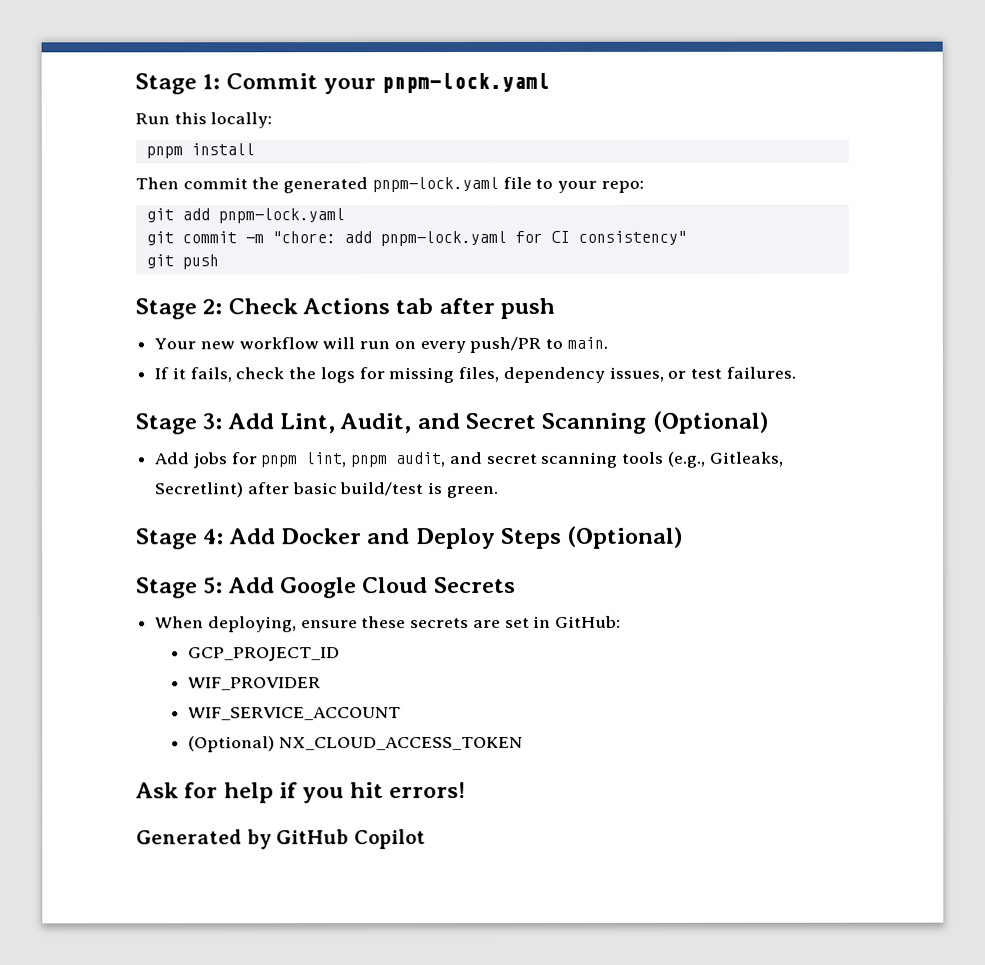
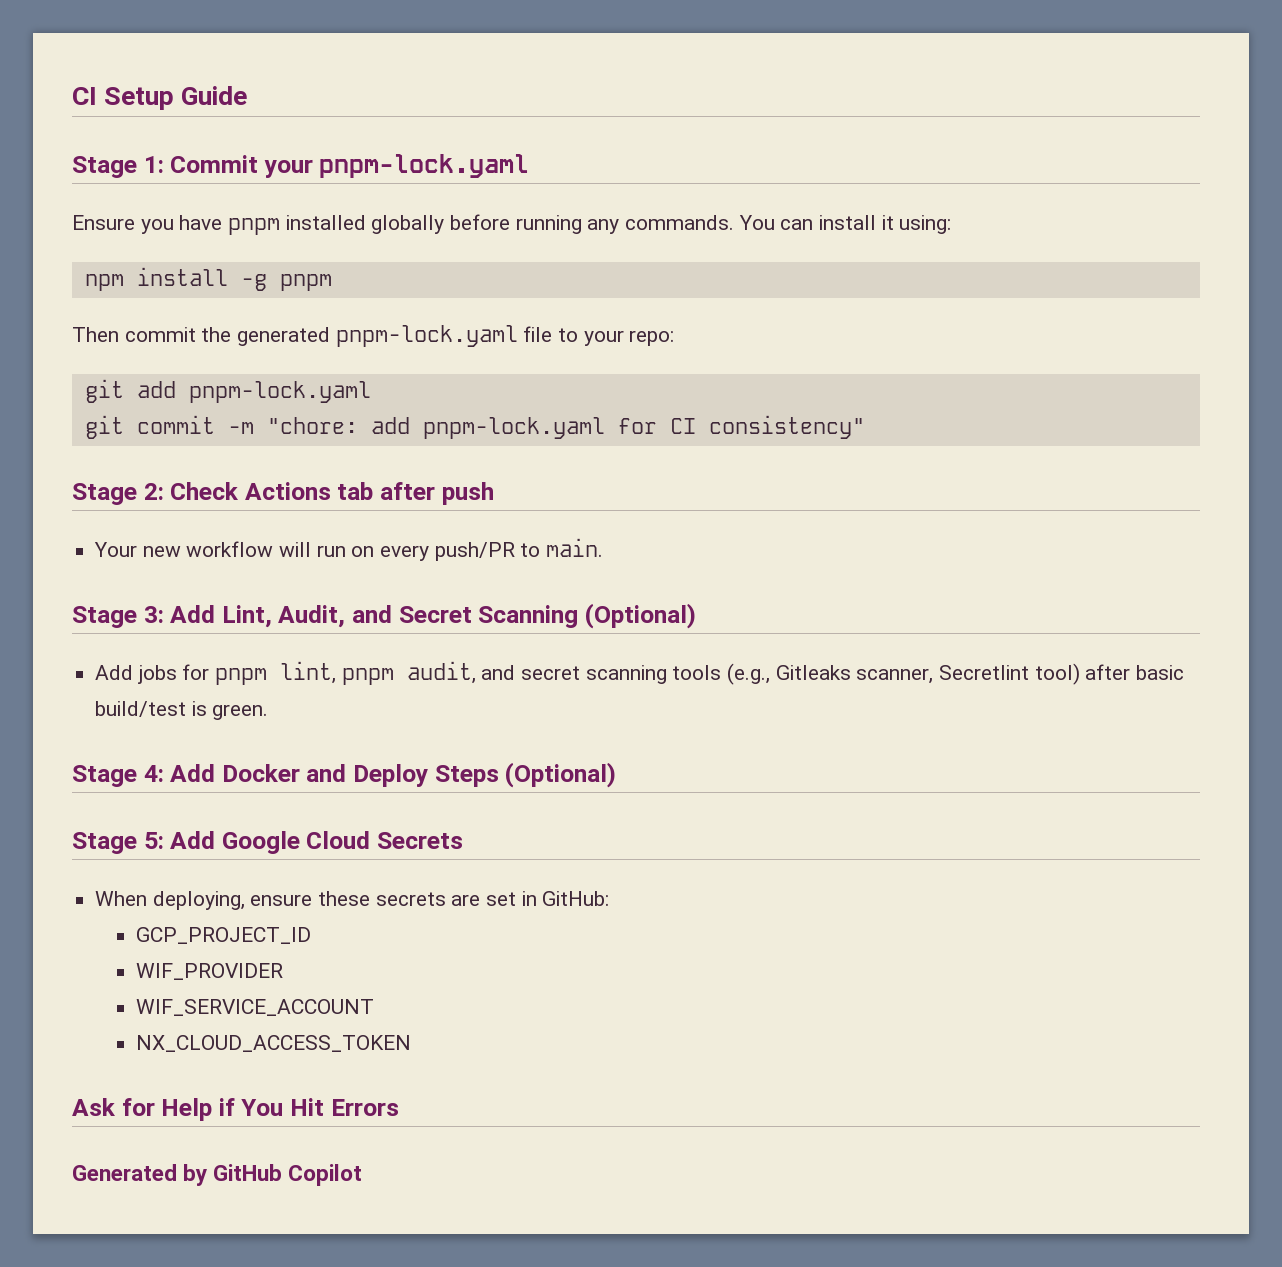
+ CI Setup Guide
- Run this locally:
- pnpm install
+ Ensure you have pnpm installed globally before running any commands. You can install it using:
+ npm install -g pnpm
- git push
- If it fails, check the logs for missing files, dependency issues, or test failures.
- Add jobs for pnpm lint, pnpm audit, and secret scanning tools (e.g., Gitleaks, Secretlint) after basic build/test is green.
+ Add jobs for pnpm lint, pnpm audit, and secret scanning tools (e.g., Gitleaks scanner, Secretlint tool) after basic build/test is green.
- (Optional) NX_CLOUD_ACCESS_TOKEN
+ NX_CLOUD_ACCESS_TOKEN
- Ask for help if you hit errors!
+ Ask for Help if You Hit Errors

